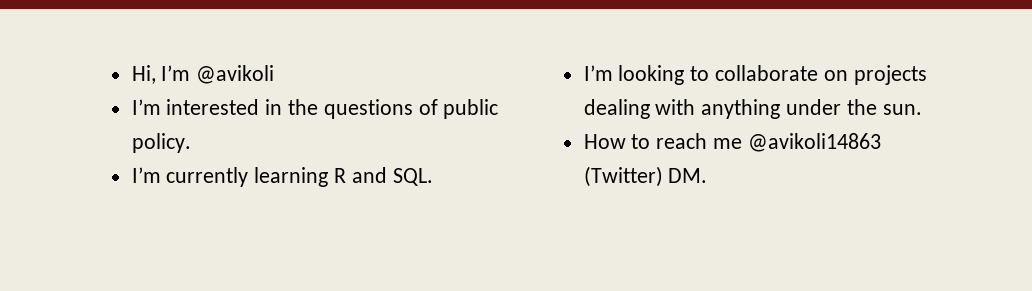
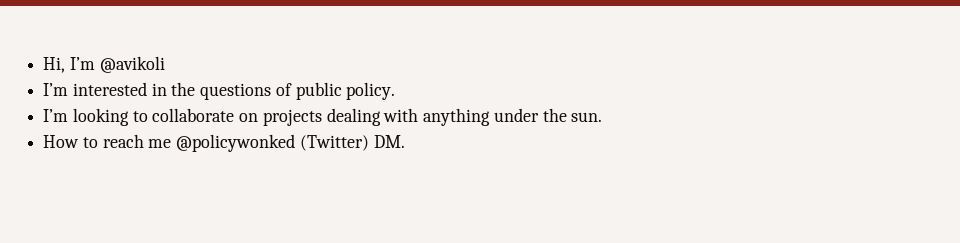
- I’m currently learning R and SQL.
- How to reach me @avikoli14863 (Twitter) DM.
+ How to reach me @policywonked (Twitter) DM.

